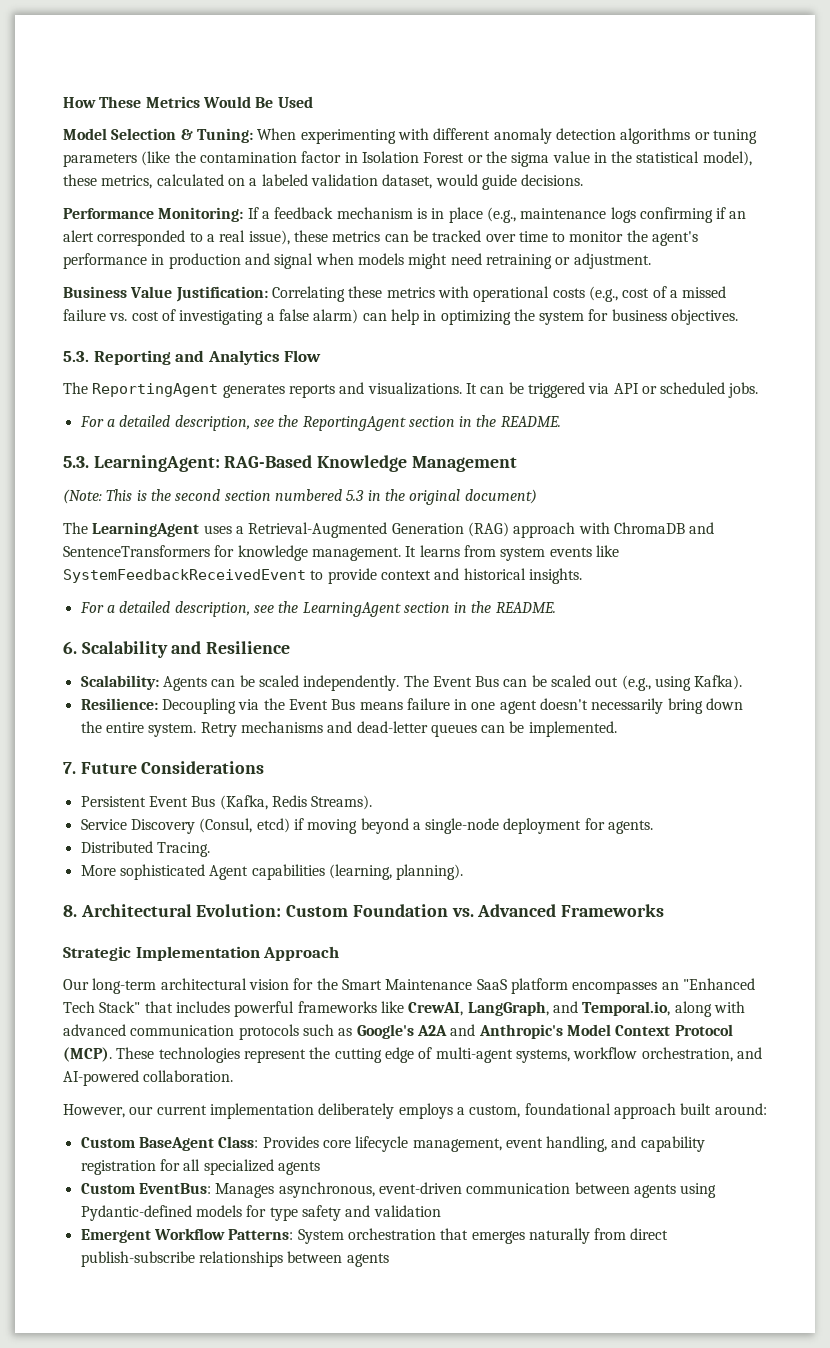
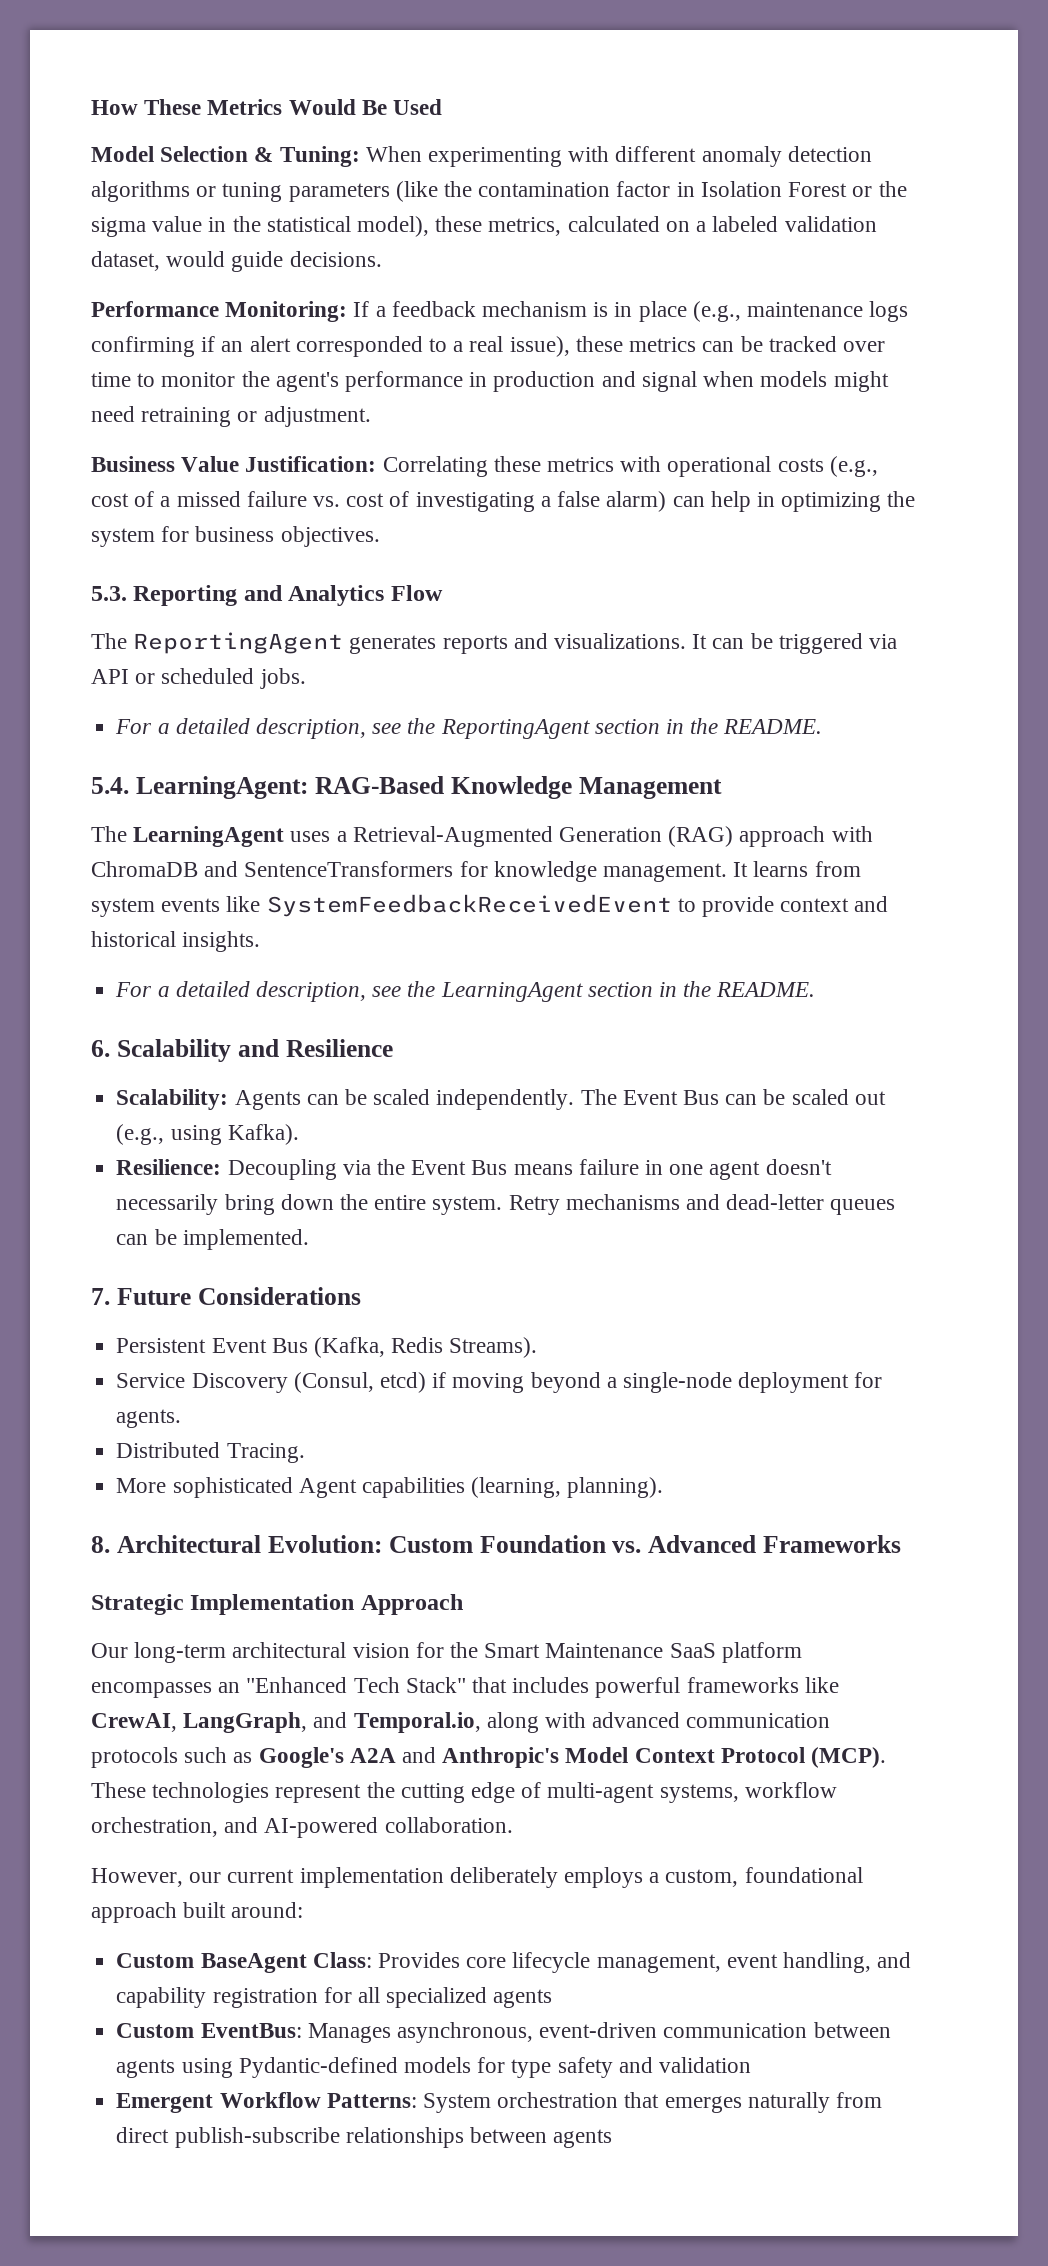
- 5.3. LearningAgent: RAG-Based Knowledge Management
+ 5.4. LearningAgent: RAG-Based Knowledge Management
- (Note: This is the second section numbered 5.3 in the original document)

